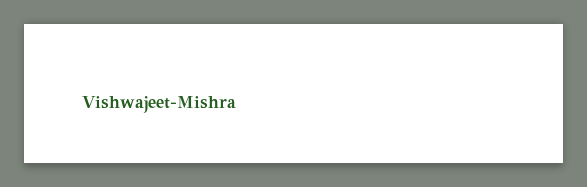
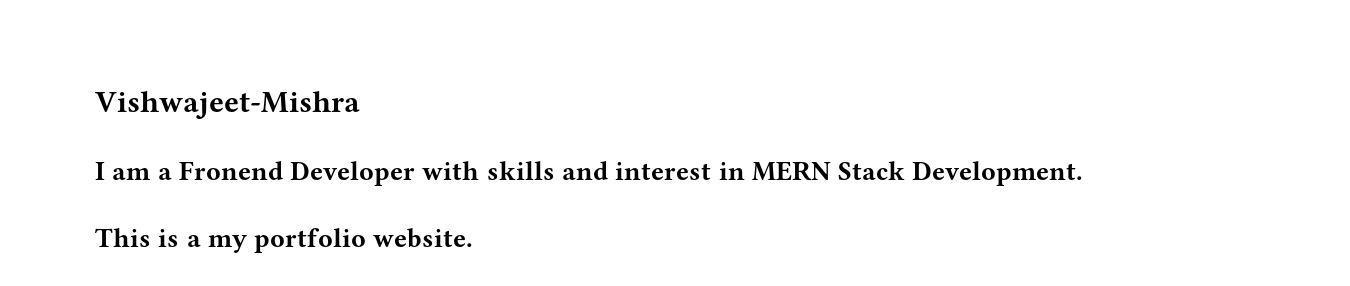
+ I am a Fronend Developer with skills and interest in MERN Stack Development.
+ This is a my portfolio website.

